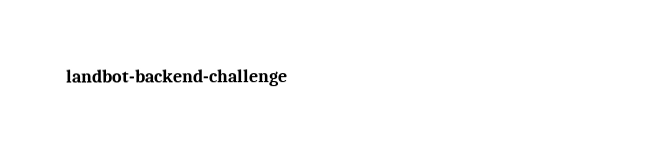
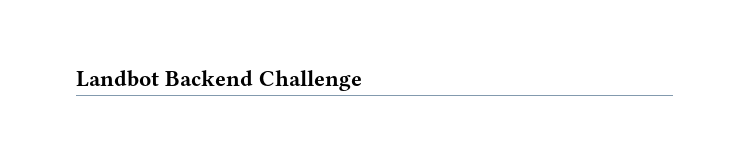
- landbot-backend-challenge
+ Landbot Backend Challenge

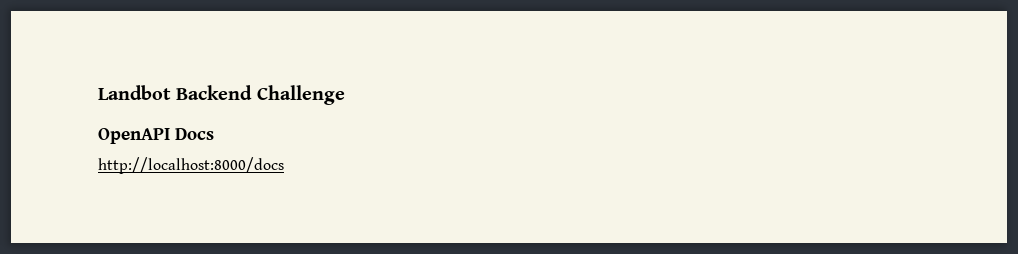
+ OpenAPI Docs
+ http://localhost:8000/docs

